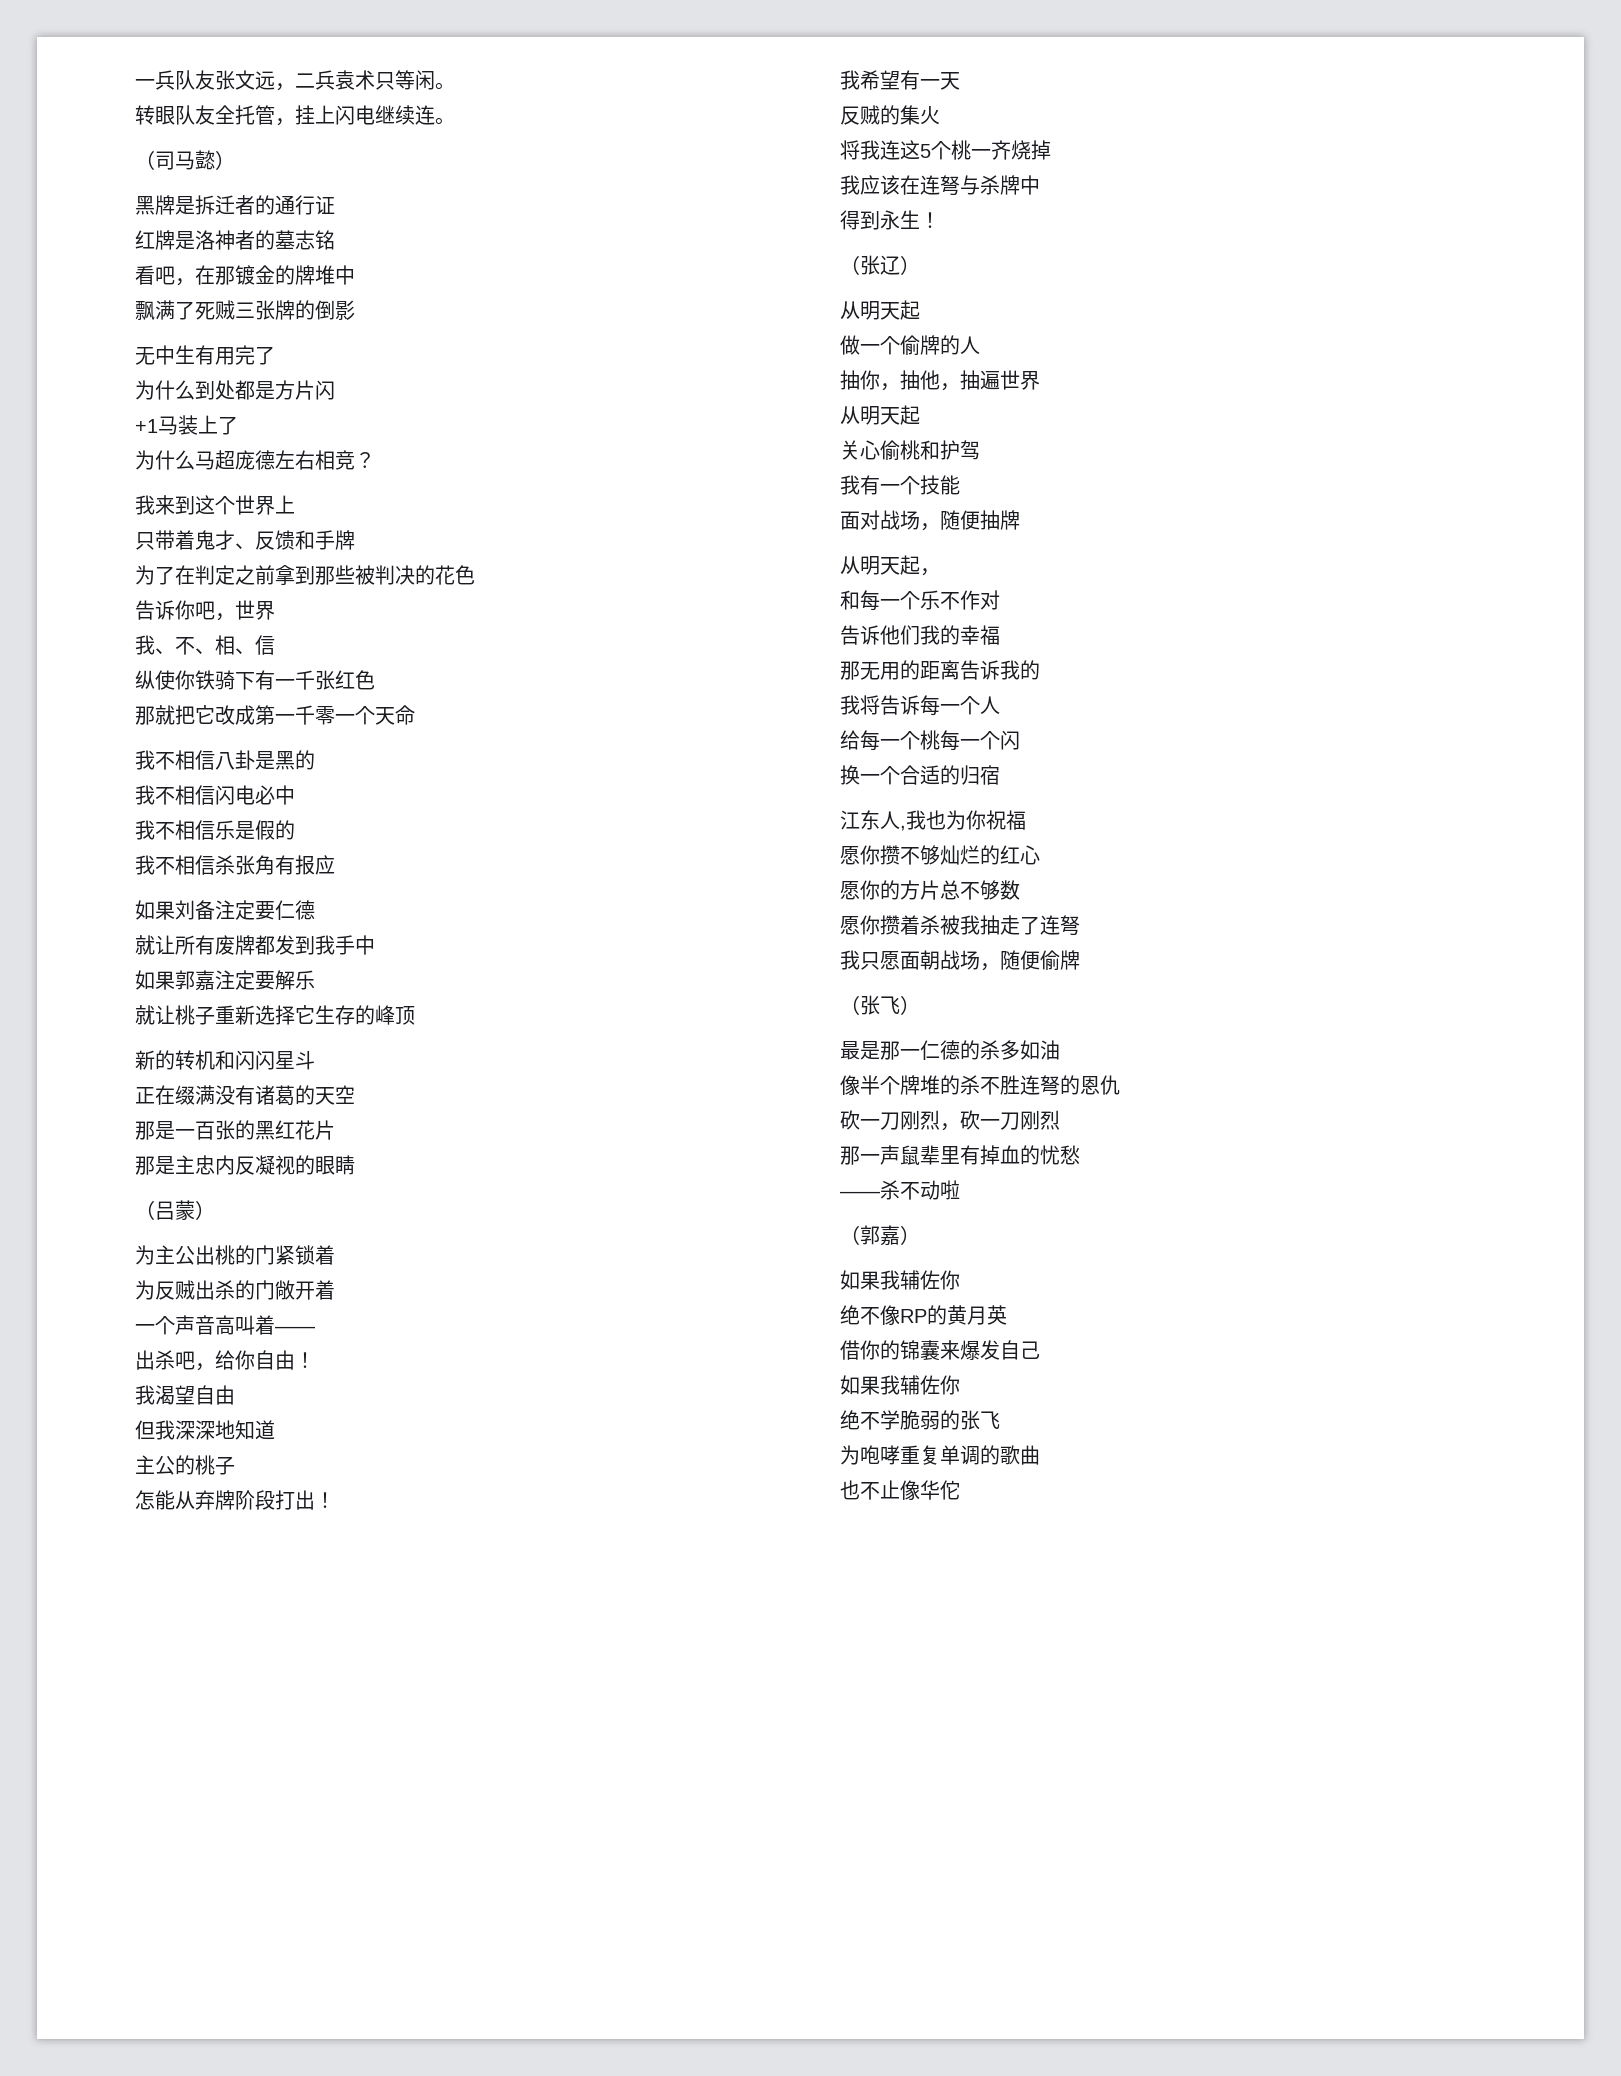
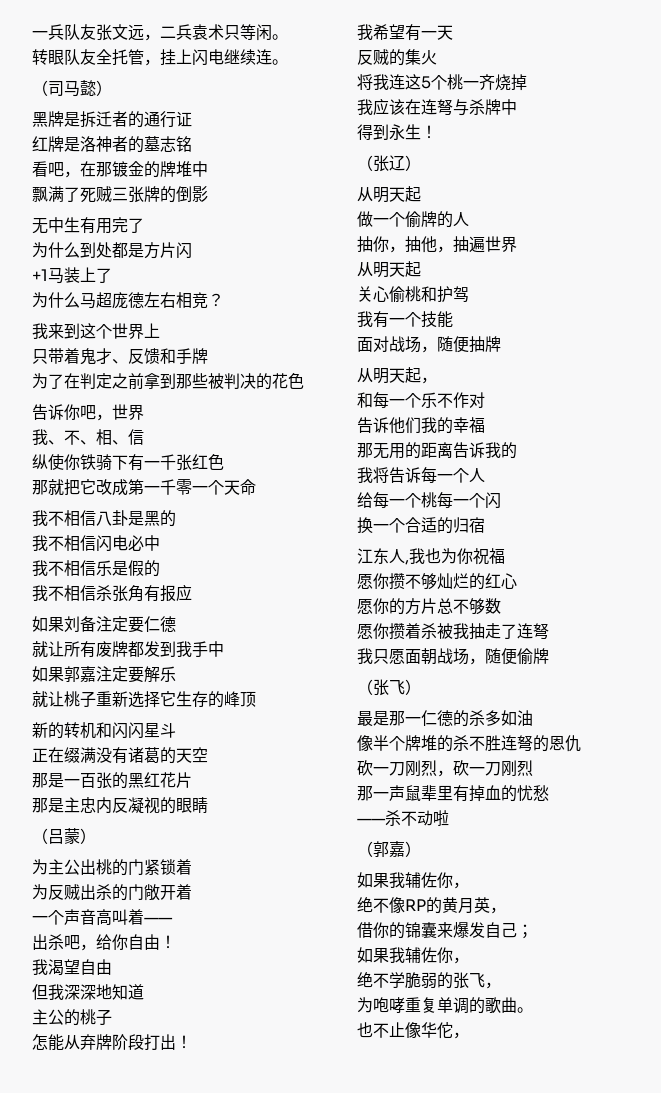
  （郭嘉）
- 如果我辅佐你
+ 如果我辅佐你，
- 绝不像RP的黄月英
+ 绝不像RP的黄月英，
- 借你的锦囊来爆发自己
- 如果我辅佐你
+ 借你的锦囊来爆发自己；
+ 如果我辅佐你，
- 绝不学脆弱的张飞
+ 绝不学脆弱的张飞，
- 为咆哮重复单调的歌曲
+ 为咆哮重复单调的歌曲。
- 也不止像华佗
+ 也不止像华佗，

